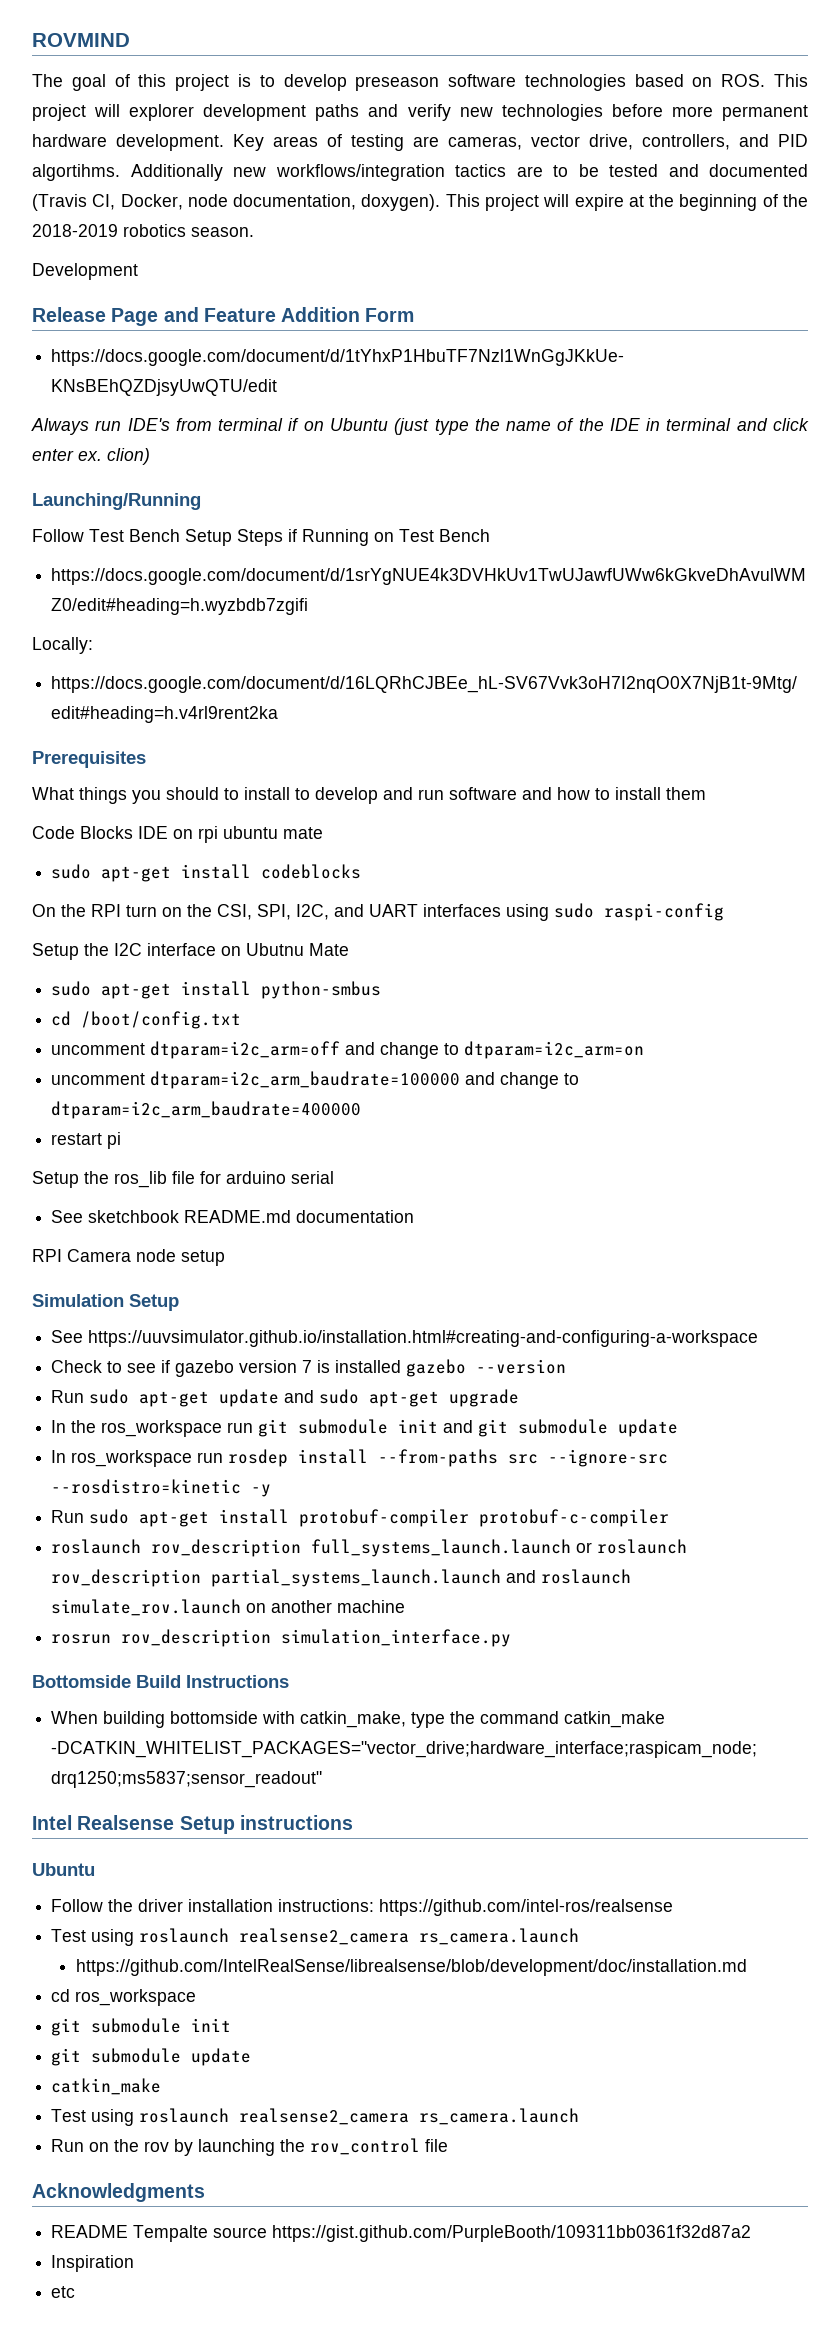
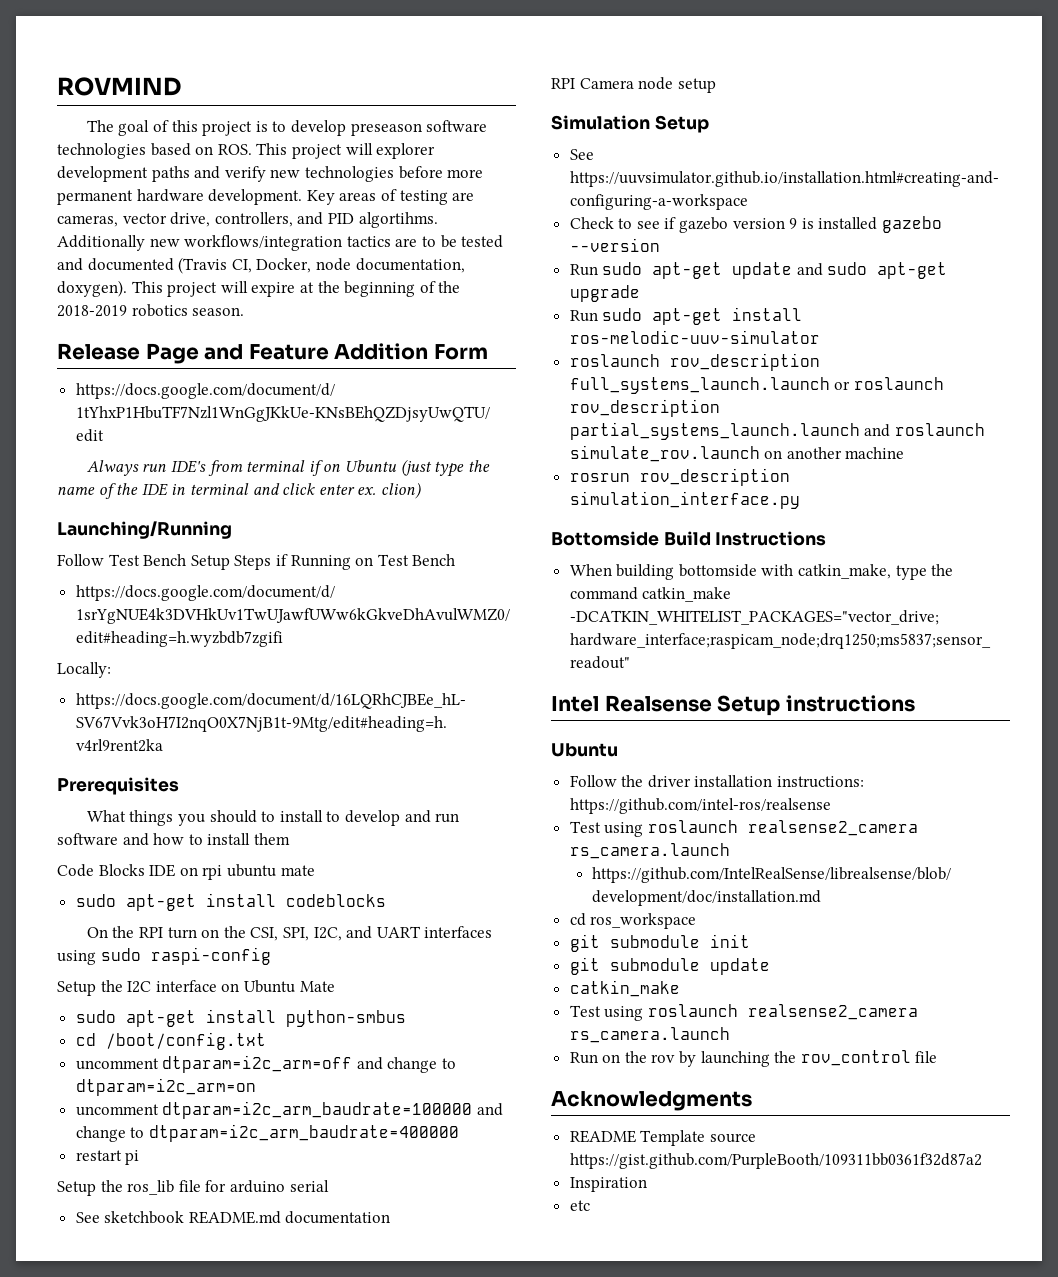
- Development
- Setup the I2C interface on Ubutnu Mate
+ Setup the I2C interface on Ubuntu Mate
- Check to see if gazebo version 7 is installed gazebo --version
+ Check to see if gazebo version 9 is installed gazebo --version
- In the ros_workspace run git submodule init and git submodule update
- In ros_workspace run rosdep install --from-paths src --ignore-src --rosdistro=kinetic -y
- Run sudo apt-get install protobuf-compiler protobuf-c-compiler
+ Run sudo apt-get install ros-melodic-uuv-simulator
- README Tempalte source https://gist.github.com/PurpleBooth/109311bb0361f32d87a2
+ README Template source https://gist.github.com/PurpleBooth/109311bb0361f32d87a2

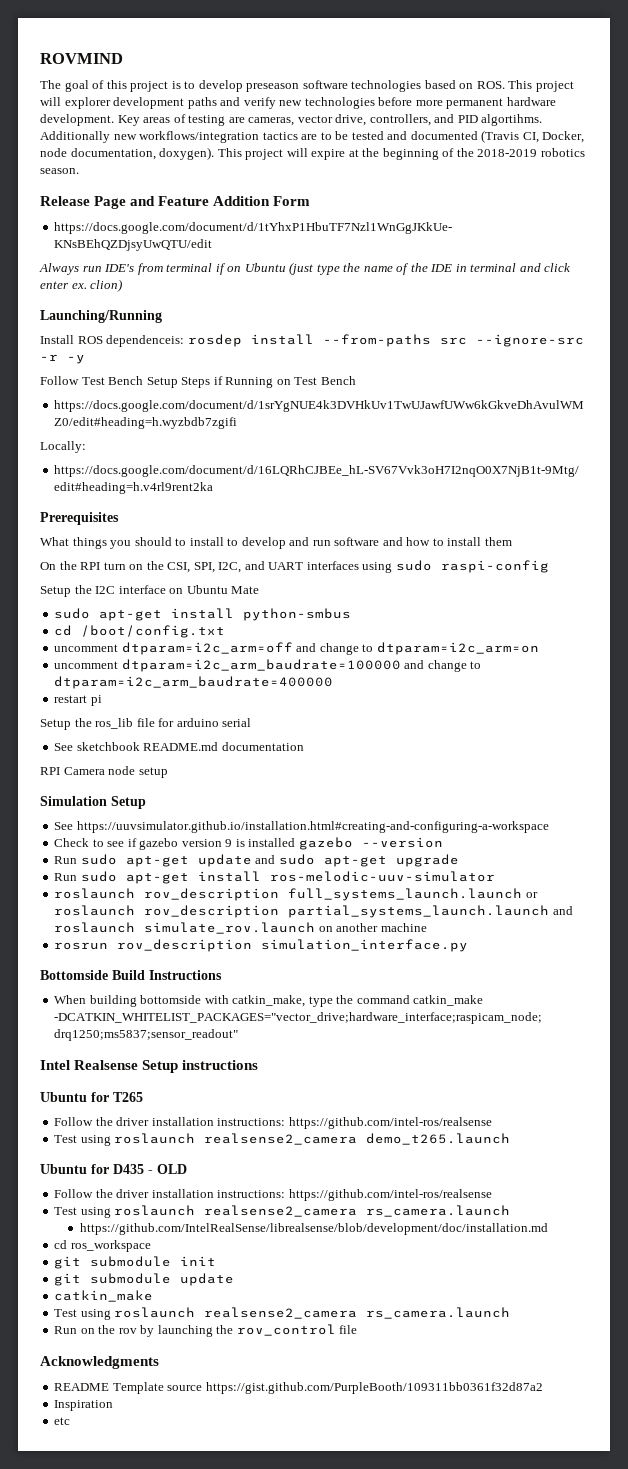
+ Install ROS dependenceis: rosdep install --from-paths src --ignore-src -r -y
- Code Blocks IDE on rpi ubuntu mate
- sudo apt-get install codeblocks
  Intel Realsense Setup instructions
- Ubuntu
+ Ubuntu for T265
+ Follow the driver installation instructions: https://github.com/intel-ros/realsense
+ Test using roslaunch realsense2_camera demo_t265.launch
+ Ubuntu for D435 - OLD

